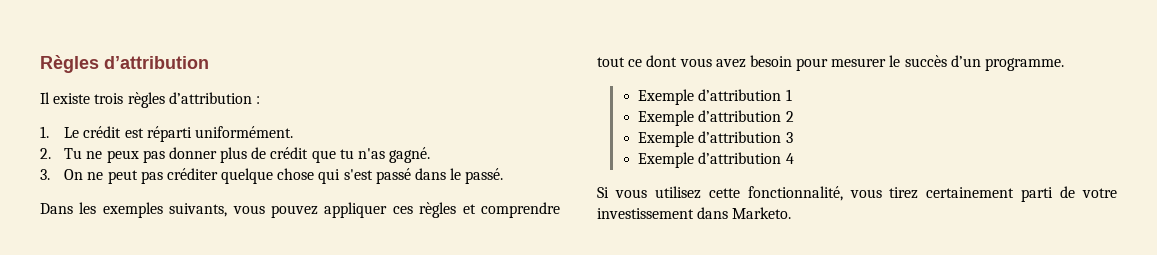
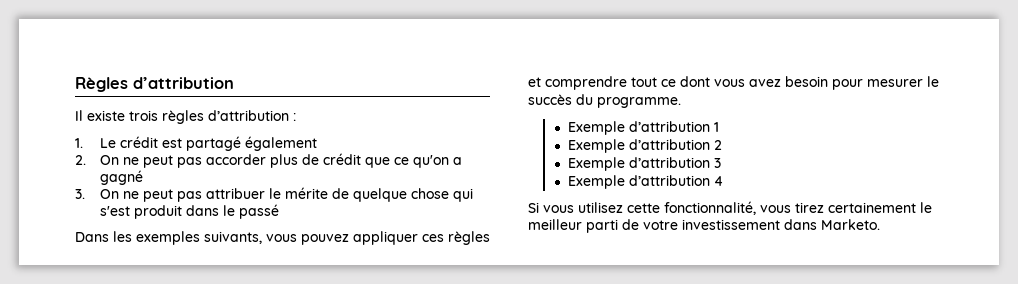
- 1. Le crédit est réparti uniformément.
- 2. Tu ne peux pas donner plus de crédit que tu n'as gagné.
- 3. On ne peut pas créditer quelque chose qui s'est passé dans le passé.
+ 1. Le crédit est partagé également
+ 2. On ne peut pas accorder plus de crédit que ce qu'on a gagné
+ 3. On ne peut pas attribuer le mérite de quelque chose qui s'est produit dans le passé
- Dans les exemples suivants, vous pouvez appliquer ces règles et comprendre tout ce dont vous avez besoin pour mesurer le succès d’un programme.
+ Dans les exemples suivants, vous pouvez appliquer ces règles et comprendre tout ce dont vous avez besoin pour mesurer le succès du programme.
- Si vous utilisez cette fonctionnalité, vous tirez certainement parti de votre investissement dans Marketo.
+ Si vous utilisez cette fonctionnalité, vous tirez certainement le meilleur parti de votre investissement dans Marketo.

